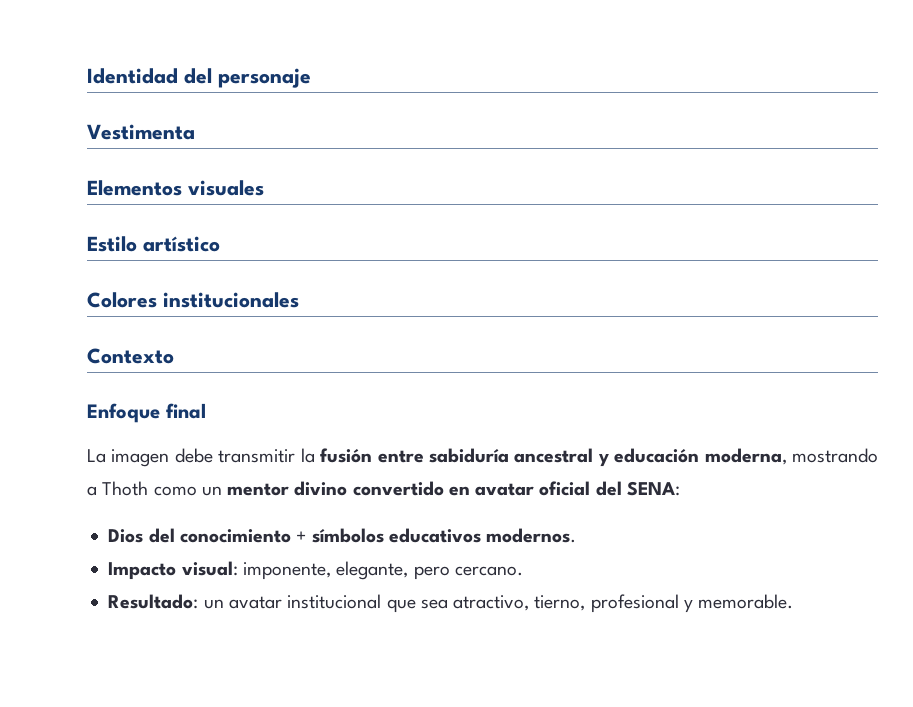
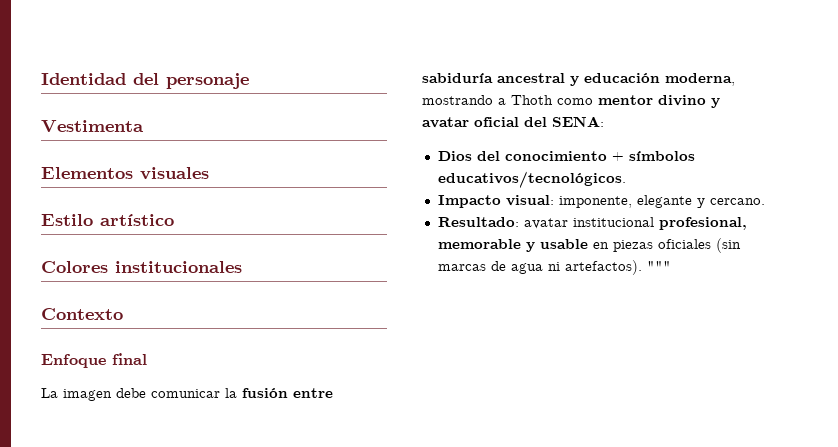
- La imagen debe transmitir la fusión entre sabiduría ancestral y educación moderna, mostrando a Thoth como un mentor divino convertido en avatar oficial del SENA:
+ La imagen debe comunicar la fusión entre sabiduría ancestral y educación moderna, mostrando a Thoth como mentor divino y avatar oficial del SENA:
- Dios del conocimiento + símbolos educativos modernos.
+ Dios del conocimiento + símbolos educativos/tecnológicos.
- Impacto visual: imponente, elegante, pero cercano.
+ Impacto visual: imponente, elegante y cercano.
- Resultado: un avatar institucional que sea atractivo, tierno, profesional y memorable.
+ Resultado: avatar institucional profesional, memorable y usable en piezas oficiales (sin marcas de agua ni artefactos). """

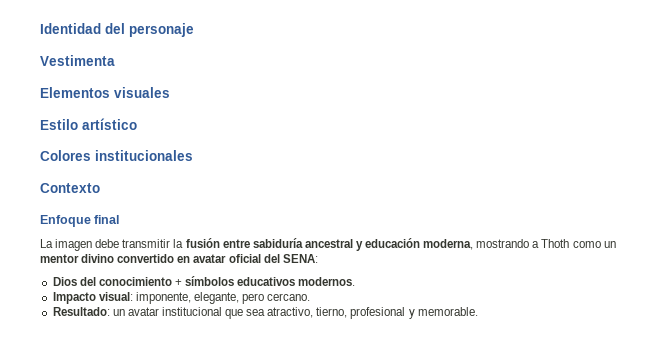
- La imagen debe comunicar la fusión entre sabiduría ancestral y educación moderna, mostrando a Thoth como mentor divino y avatar oficial del SENA:
+ La imagen debe transmitir la fusión entre sabiduría ancestral y educación moderna, mostrando a Thoth como un mentor divino convertido en avatar oficial del SENA:
- Dios del conocimiento + símbolos educativos/tecnológicos.
+ Dios del conocimiento + símbolos educativos modernos.
- Impacto visual: imponente, elegante y cercano.
+ Impacto visual: imponente, elegante, pero cercano.
- Resultado: avatar institucional profesional, memorable y usable en piezas oficiales (sin marcas de agua ni artefactos). """
+ Resultado: un avatar institucional que sea atractivo, tierno, profesional y memorable.

